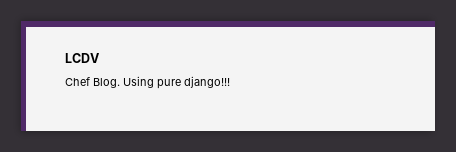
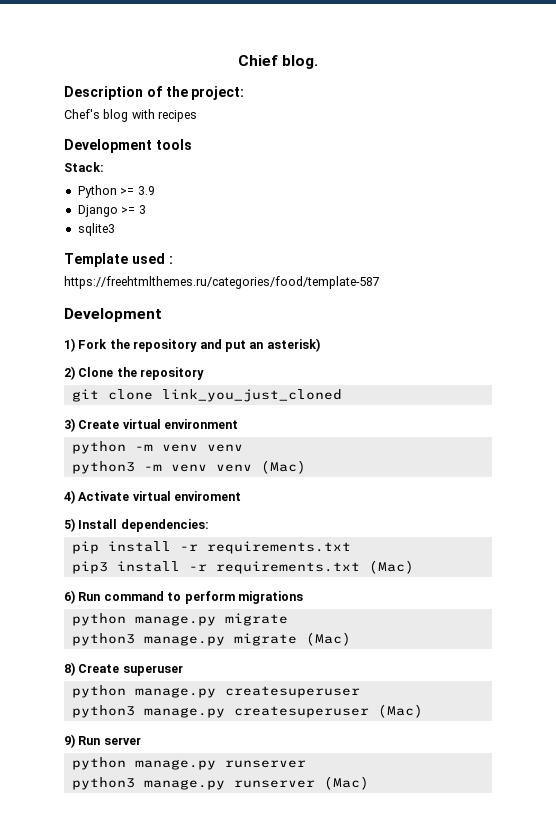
- LCDV
- Сhef Blog. Using pure django!!!
+ Chief blog.
+ Description of the project:
+ Chef's blog with recipes
+ Development tools
+ Stack:
+ Python >= 3.9
+ Django >= 3
+ sqlite3
+ Template used :
+ https://freehtmlthemes.ru/categories/food/template-587
+ Development
+ 1) Fork the repository and put an asterisk)
+ 2) Clone the repository
+ git clone link_you_just_cloned
+ 3) Create virtual environment
+ python -m venv venv
+ python3 -m venv venv (Mac)
+ 4) Activate virtual enviroment
+ 5) Install dependencies:
+ pip install -r requirements.txt
+ pip3 install -r requirements.txt (Mac)
+ 6) Run command to perform migrations
+ python manage.py migrate
+ python3 manage.py migrate (Mac)
+ 8) Create superuser
+ python manage.py createsuperuser
+ python3 manage.py createsuperuser (Mac)
+ 9) Run server
+ python manage.py runserver
+ python3 manage.py runserver (Mac)

